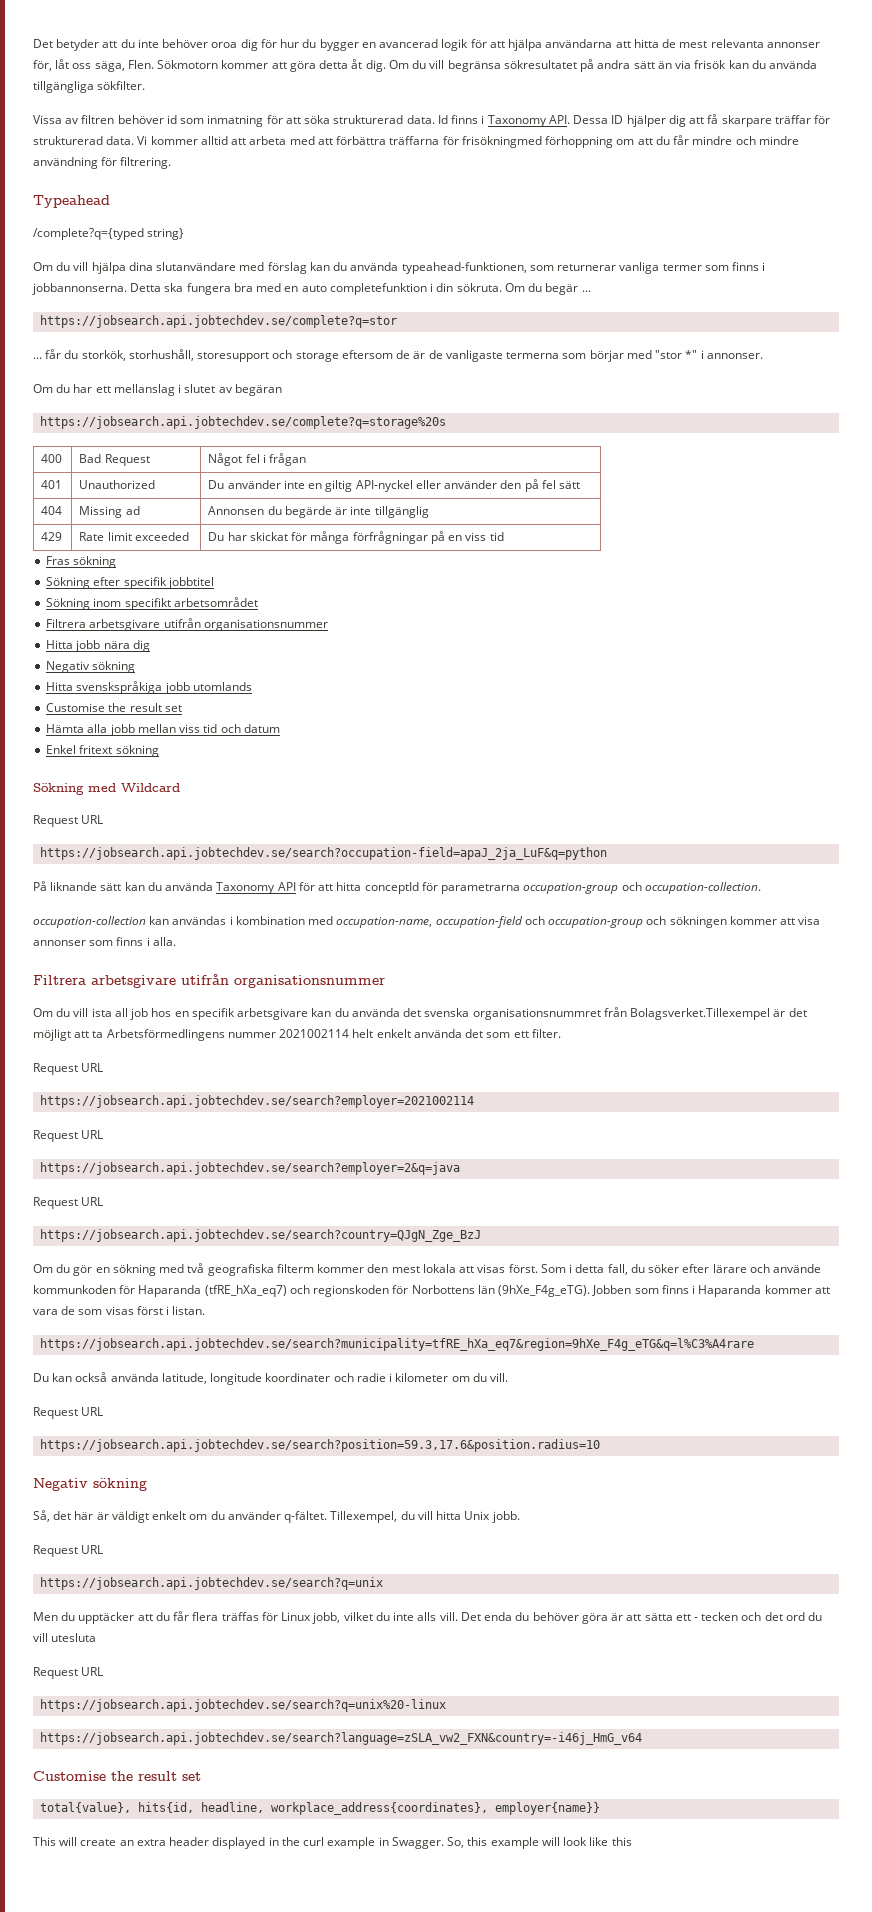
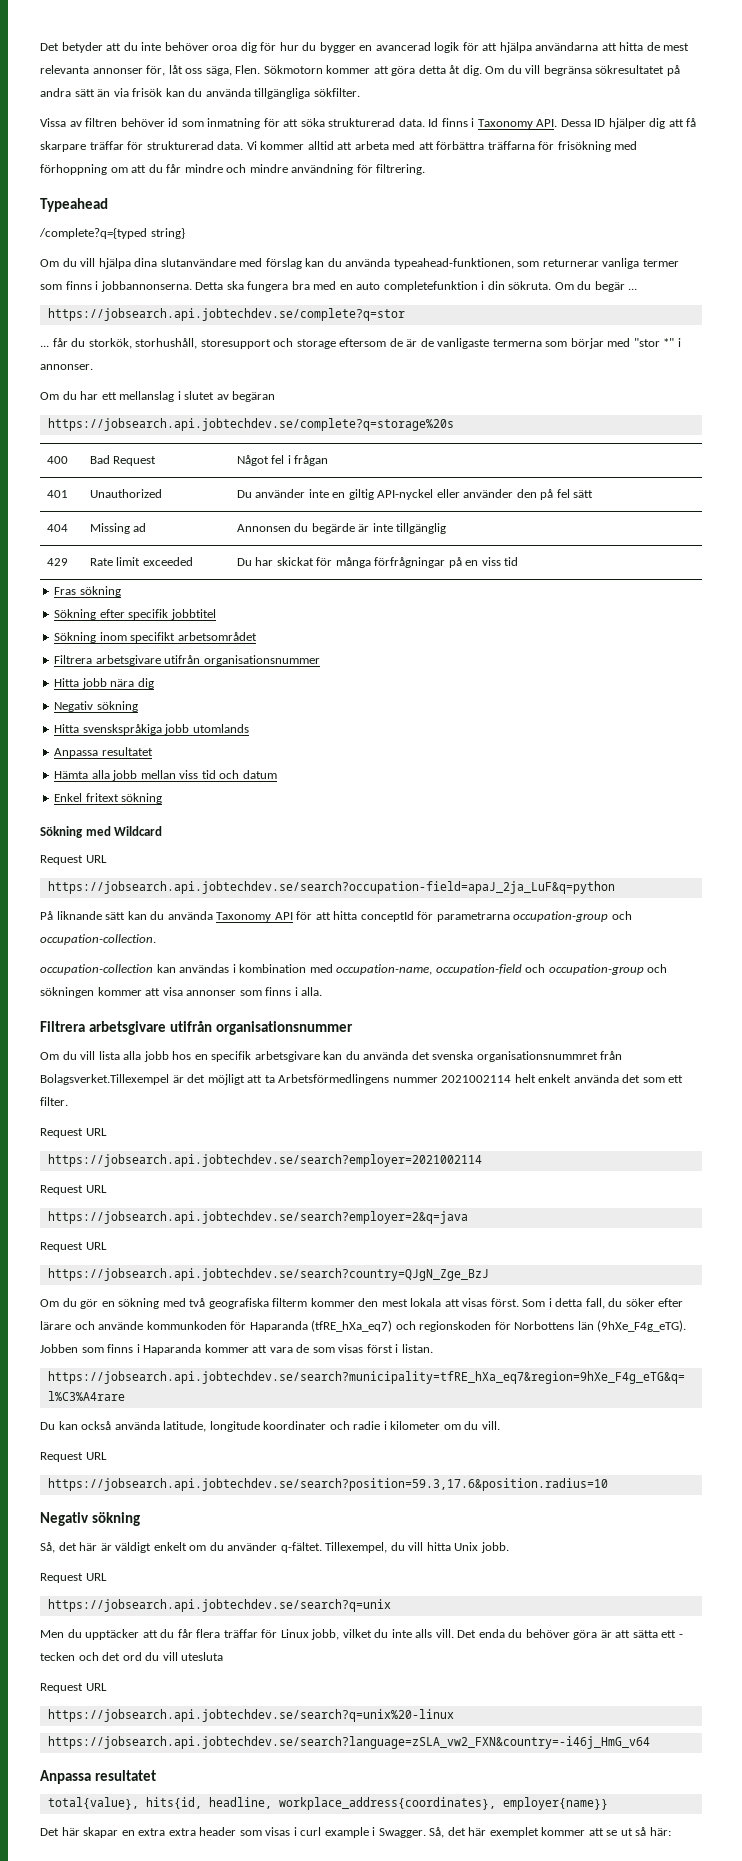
- Vi kommer alltid att arbeta med att förbättra träffarna för frisökningmed förhoppning om att du får mindre och mindre användning för filtrering.
+ Vi kommer alltid att arbeta med att förbättra träffarna för frisökning med förhoppning om att du får mindre och mindre användning för filtrering.
  Hitta svenskspråkiga jobb utomlands
- Customise the result set
+ Anpassa resultatet
- Om du vill ista all job hos en specifik arbetsgivare kan du använda det svenska organisationsnummret från Bolagsverket.Tillexempel är det möjligt att ta Arbetsförmedlingens nummer 2021002114 helt enkelt använda det som ett filter.
+ Om du vill lista alla jobb hos en specifik arbetsgivare kan du använda det svenska organisationsnummret från Bolagsverket.Tillexempel är det möjligt att ta Arbetsförmedlingens nummer 2021002114 helt enkelt använda det som ett filter.
- Men du upptäcker att du får flera träffas för Linux jobb, vilket du inte alls vill.
+ Men du upptäcker att du får flera träffar för Linux jobb, vilket du inte alls vill.
  https://jobsearch.api.jobtechdev.se/search?language=zSLA_vw2_FXN&country=-i46j_HmG_v64
- Customise the result set
+ Anpassa resultatet
- This will create an extra header displayed in the curl example in Swagger. So, this example will look like this
+ Det här skapar en extra extra header som visas i curl example i Swagger. Så, det här exemplet kommer att se ut så här:

